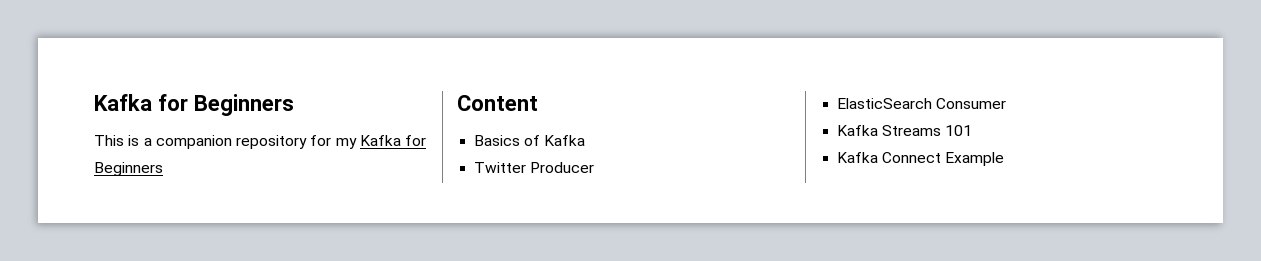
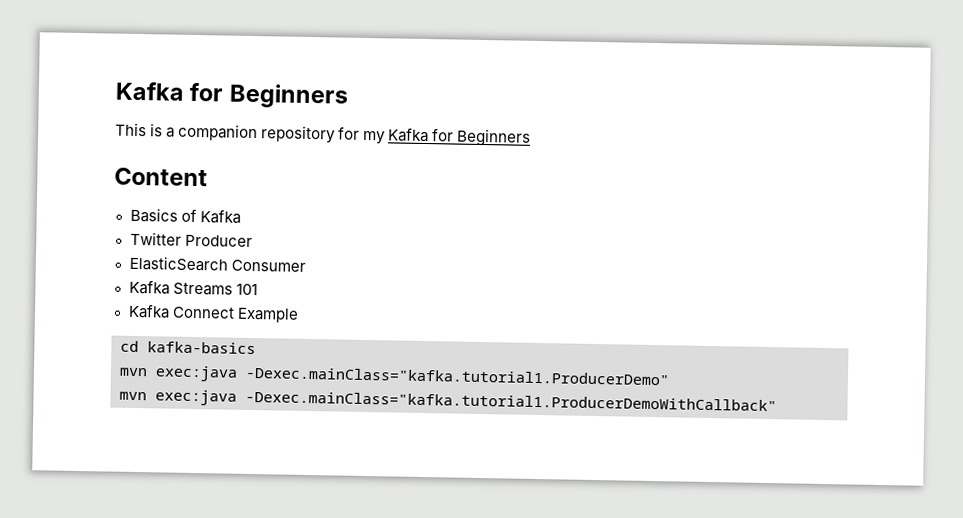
+ cd kafka-basics
+ mvn exec:java -Dexec.mainClass="kafka.tutorial1.ProducerDemo"
+ mvn exec:java -Dexec.mainClass="kafka.tutorial1.ProducerDemoWithCallback"

